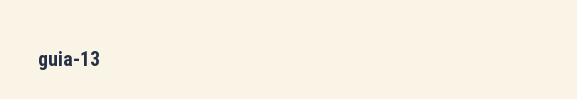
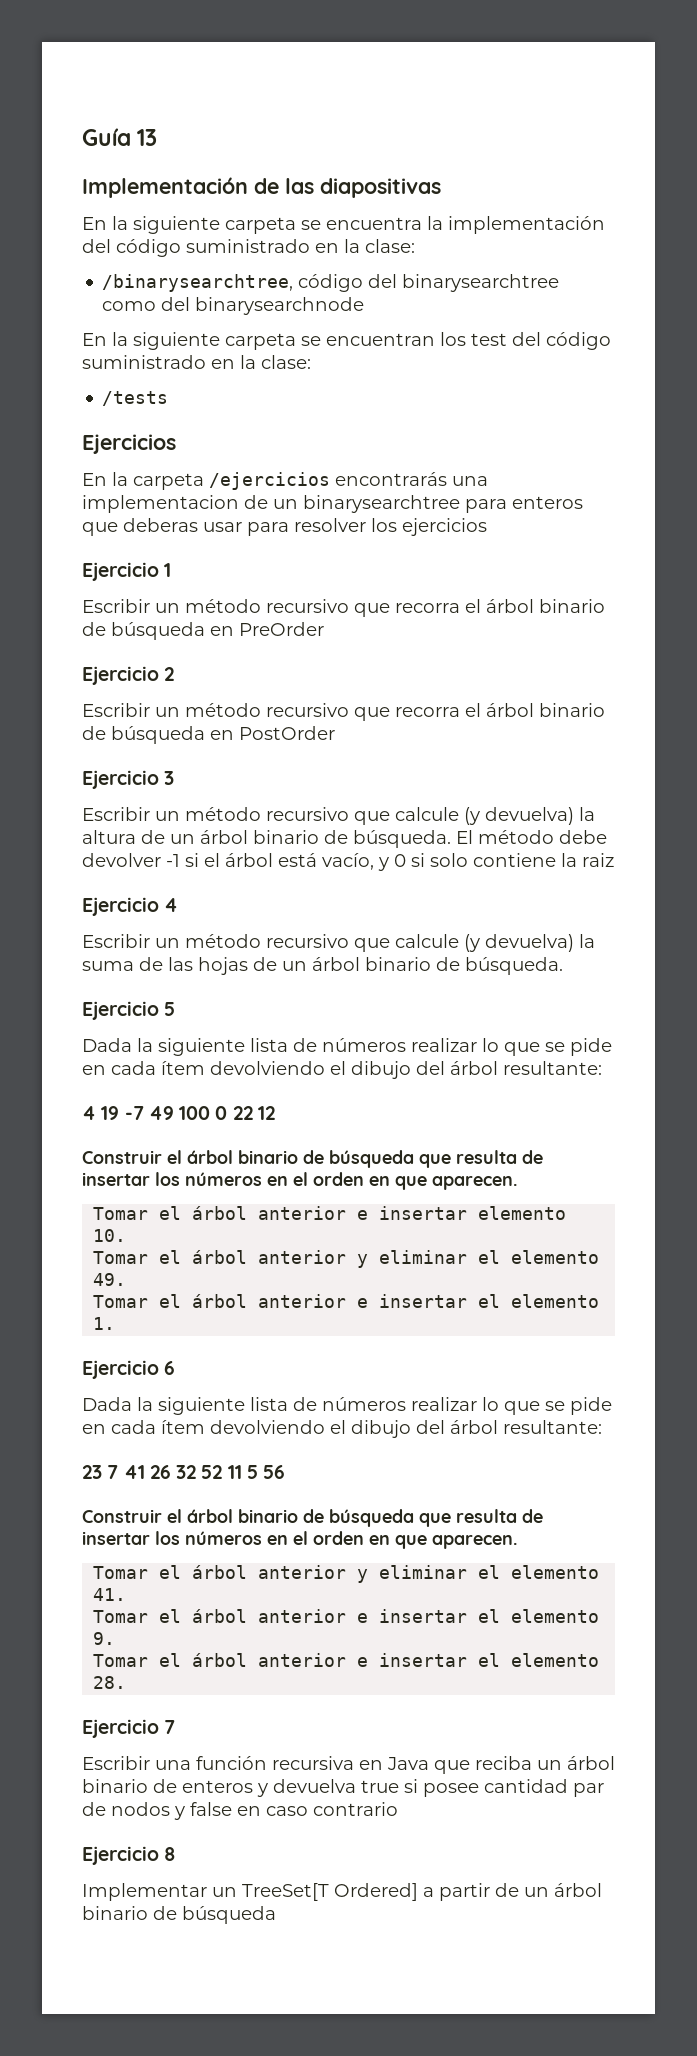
- guia-13
+ Guía 13
+ Implementación de las diapositivas
+ En la siguiente carpeta se encuentra la implementación del código suministrado en la clase:
+ /binarysearchtree, código del binarysearchtree como del binarysearchnode
+ En la siguiente carpeta se encuentran los test del código suministrado en la clase:
+ /tests
+ Ejercicios
+ En la carpeta /ejercicios encontrarás una implementacion de un binarysearchtree para enteros que deberas usar para resolver los ejercicios
+ Ejercicio 1
+ Escribir un método recursivo que recorra el árbol binario de búsqueda en PreOrder
+ Ejercicio 2
+ Escribir un método recursivo que recorra el árbol binario de búsqueda en PostOrder
+ Ejercicio 3
+ Escribir un método recursivo que calcule (y devuelva) la altura de un árbol binario de búsqueda. El método debe devolver -1 si el árbol está vacío, y 0 si solo contiene la raiz
+ Ejercicio 4
+ Escribir un método recursivo que calcule (y devuelva) la suma de las hojas de un árbol binario de búsqueda.
+ Ejercicio 5
+ Dada la siguiente lista de números realizar lo que se pide en cada ítem devolviendo el dibujo del árbol resultante:
+ 4 19 -7 49 100 0 22 12
+ Construir el árbol binario de búsqueda que resulta de insertar los números en el orden en que aparecen.
+ Tomar el árbol anterior e insertar elemento 10.
+ Tomar el árbol anterior y eliminar el elemento 49.
+ Tomar el árbol anterior e insertar el elemento 1.
+ Ejercicio 6
+ Dada la siguiente lista de números realizar lo que se pide en cada ítem devolviendo el dibujo del árbol resultante:
+ 23 7 41 26 32 52 11 5 56
+ Construir el árbol binario de búsqueda que resulta de insertar los números en el orden en que aparecen.
+ Tomar el árbol anterior y eliminar el elemento 41.
+ Tomar el árbol anterior e insertar el elemento 9.
+ Tomar el árbol anterior e insertar el elemento 28.
+ Ejercicio 7
+ Escribir una función recursiva en Java que reciba un árbol binario de enteros y devuelva true si posee cantidad par de nodos y false en caso contrario
+ Ejercicio 8
+ Implementar un TreeSet[T Ordered] a partir de un árbol binario de búsqueda

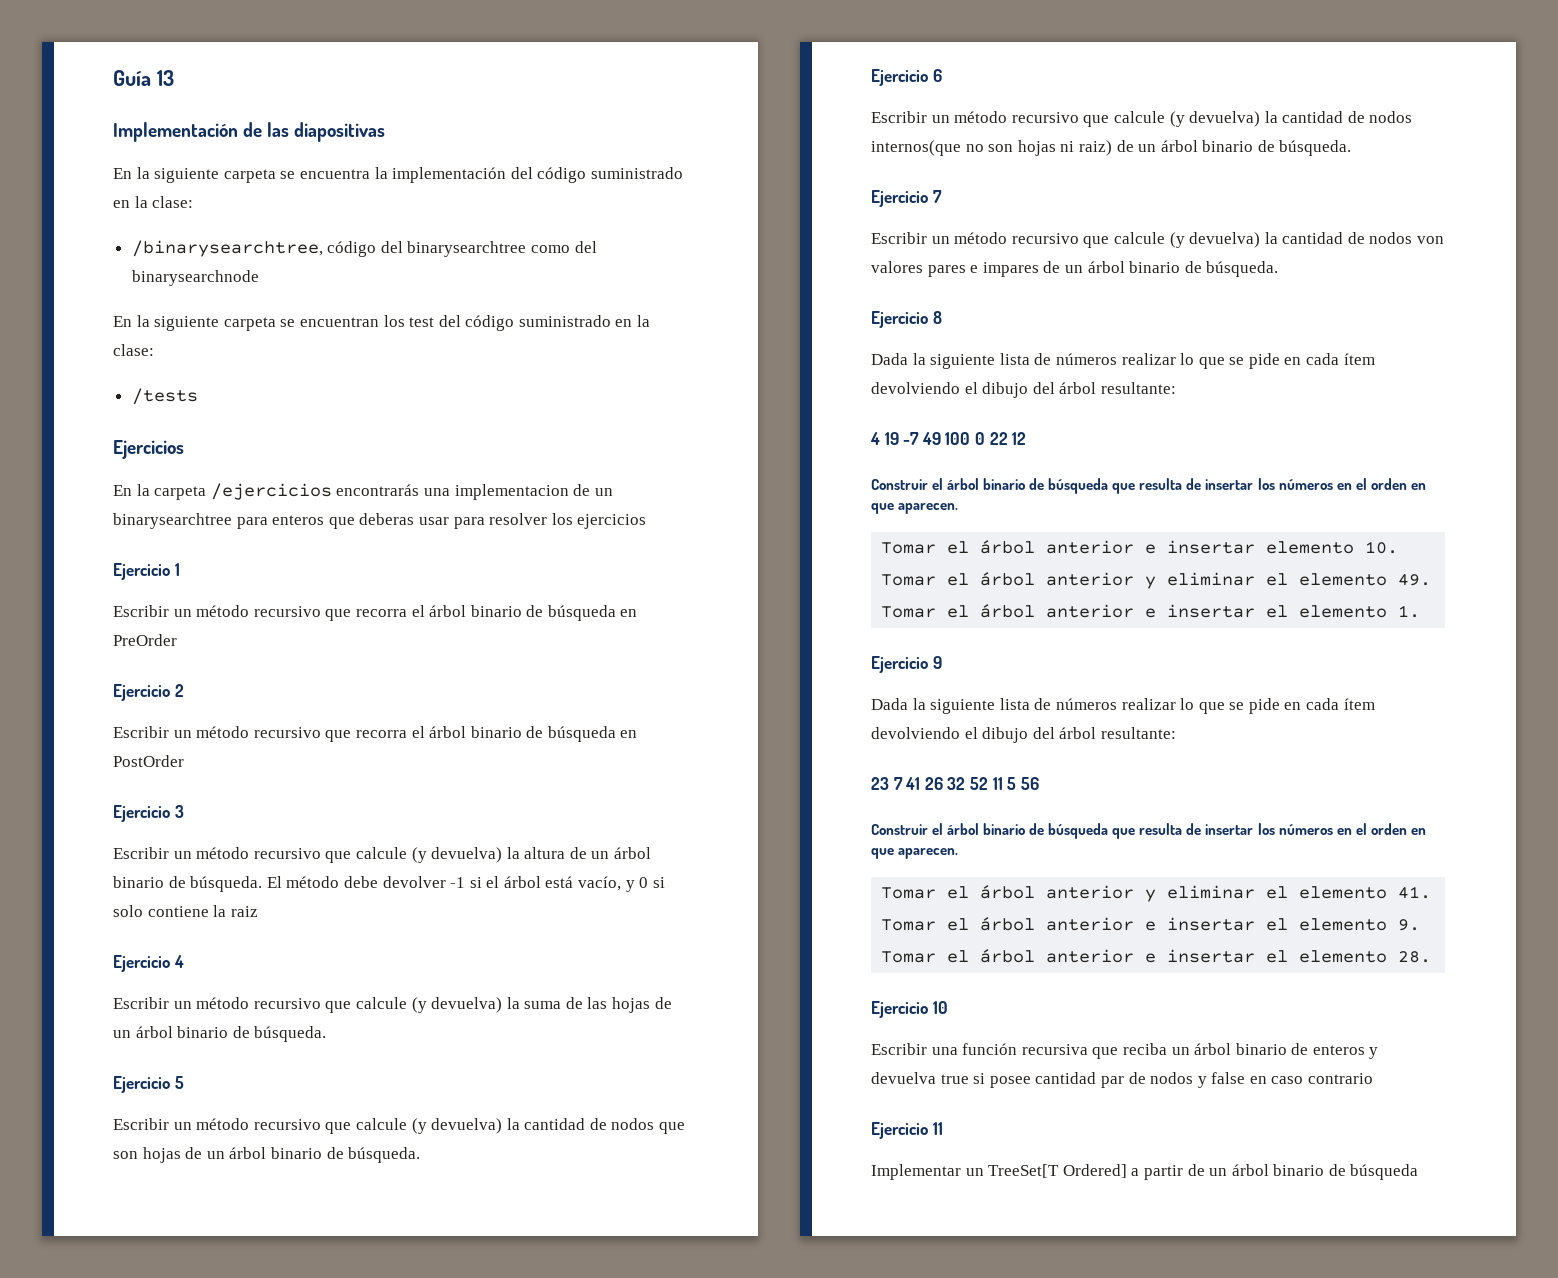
+ Escribir un método recursivo que calcule (y devuelva) la cantidad de nodos que son hojas de un árbol binario de búsqueda.
+ Ejercicio 6
+ Escribir un método recursivo que calcule (y devuelva) la cantidad de nodos internos(que no son hojas ni raiz) de un árbol binario de búsqueda.
+ Ejercicio 7
+ Escribir un método recursivo que calcule (y devuelva) la cantidad de nodos von valores pares e impares de un árbol binario de búsqueda.
+ Ejercicio 8
- Ejercicio 6
+ Ejercicio 9
- Ejercicio 7
+ Ejercicio 10
- Escribir una función recursiva en Java que reciba un árbol binario de enteros y devuelva true si posee cantidad par de nodos y false en caso contrario
+ Escribir una función recursiva que reciba un árbol binario de enteros y devuelva true si posee cantidad par de nodos y false en caso contrario
- Ejercicio 8
+ Ejercicio 11

